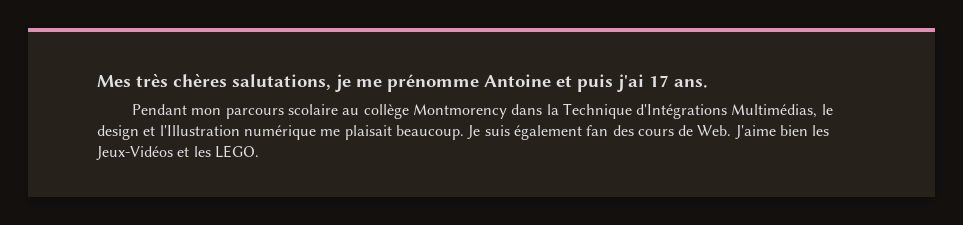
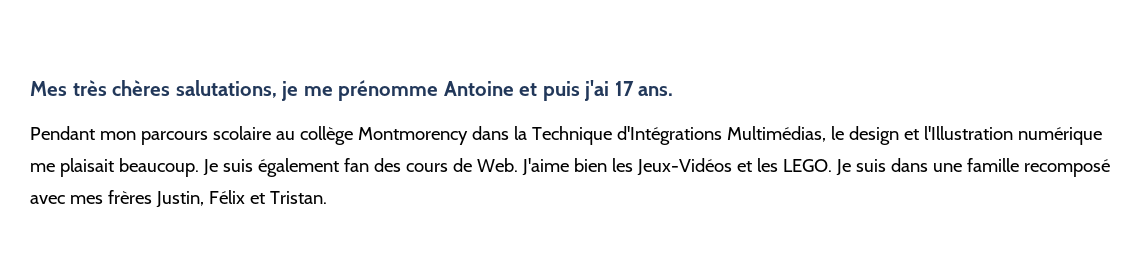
+ Je suis dans une famille recomposé avec mes frères Justin, Félix et Tristan.

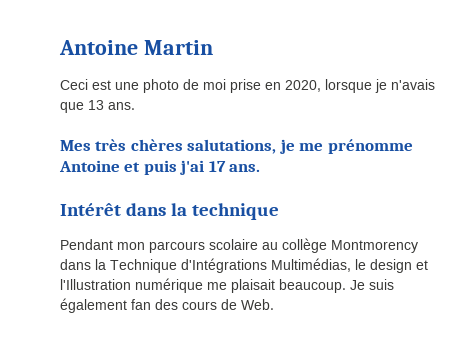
+ Antoine Martin
+ Ceci est une photo de moi prise en 2020, lorsque je n'avais que 13 ans.
+ Intérêt dans la technique
- Je suis également fan des cours de Web. J'aime bien les Jeux-Vidéos et les LEGO. Je suis dans une famille recomposé avec mes frères Justin, Félix et Tristan.
+ Je suis également fan des cours de Web.

